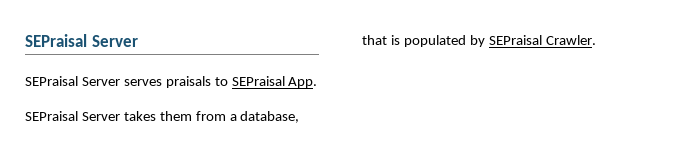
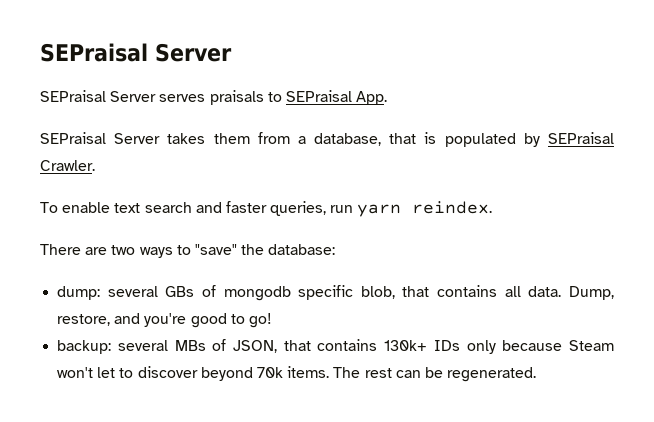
+ To enable text search and faster queries, run yarn reindex.
+ There are two ways to "save" the database:
+ dump: several GBs of mongodb specific blob, that contains all data. Dump, restore, and you're good to go!
+ backup: several MBs of JSON, that contains 130k+ IDs only because Steam won't let to discover beyond 70k items. The rest can be regenerated.

